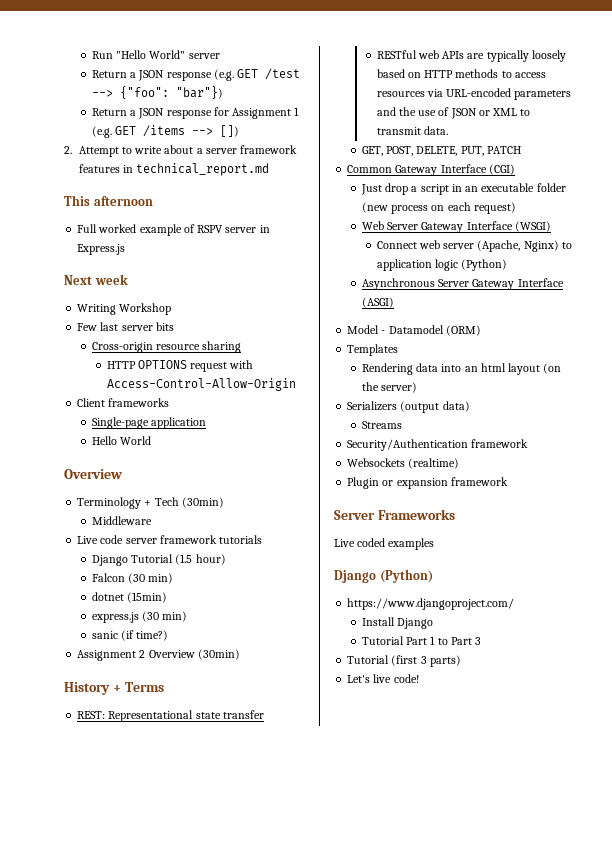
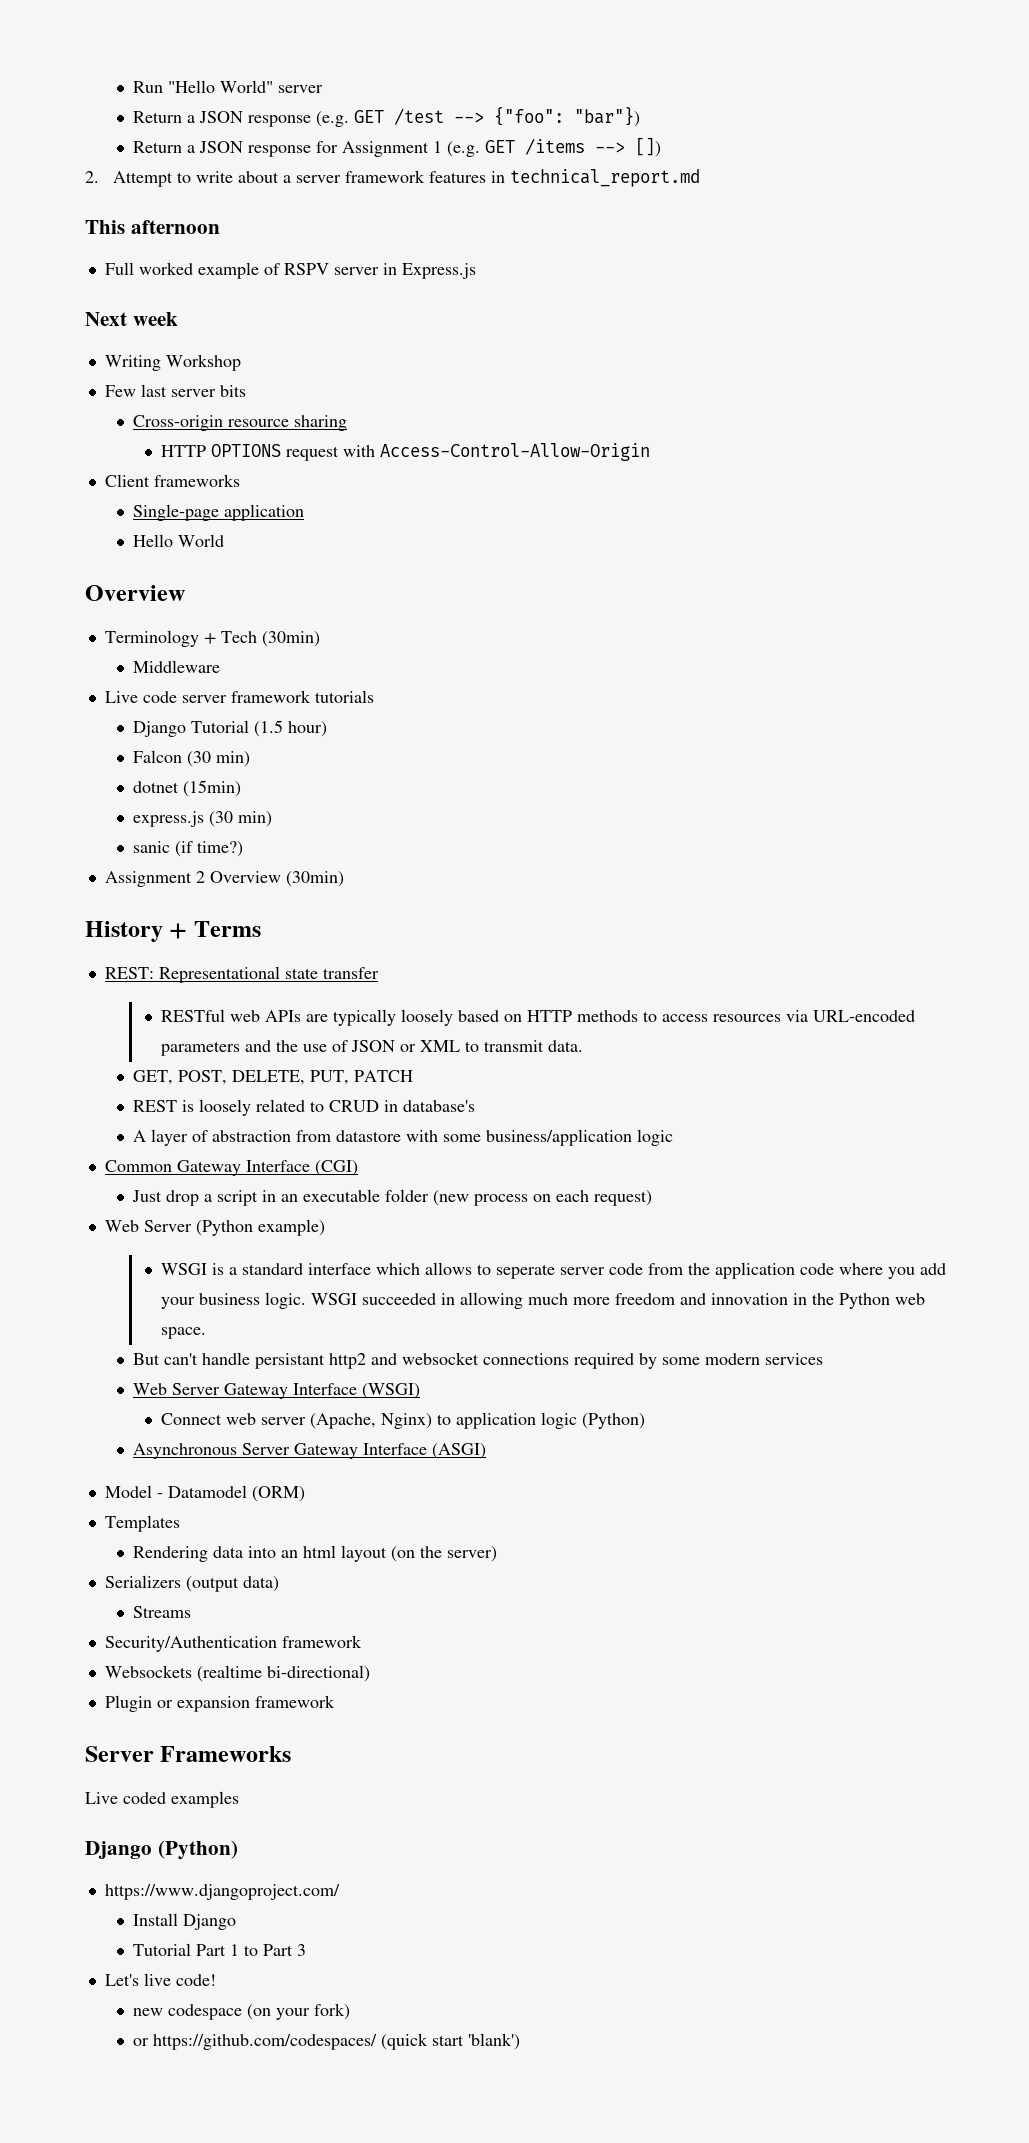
+ REST is loosely related to CRUD in database's
+ A layer of abstraction from datastore with some business/application logic
+ Web Server (Python example)
+ WSGI is a standard interface which allows to seperate server code from the application code where you add your business logic. WSGI succeeded in allowing much more freedom and innovation in the Python web space.
+ But can't handle persistant http2 and websocket connections required by some modern services
- Websockets (realtime)
+ Websockets (realtime bi-directional)
- Tutorial (first 3 parts)
+ new codespace (on your fork)
+ or https://github.com/codespaces/ (quick start 'blank')

